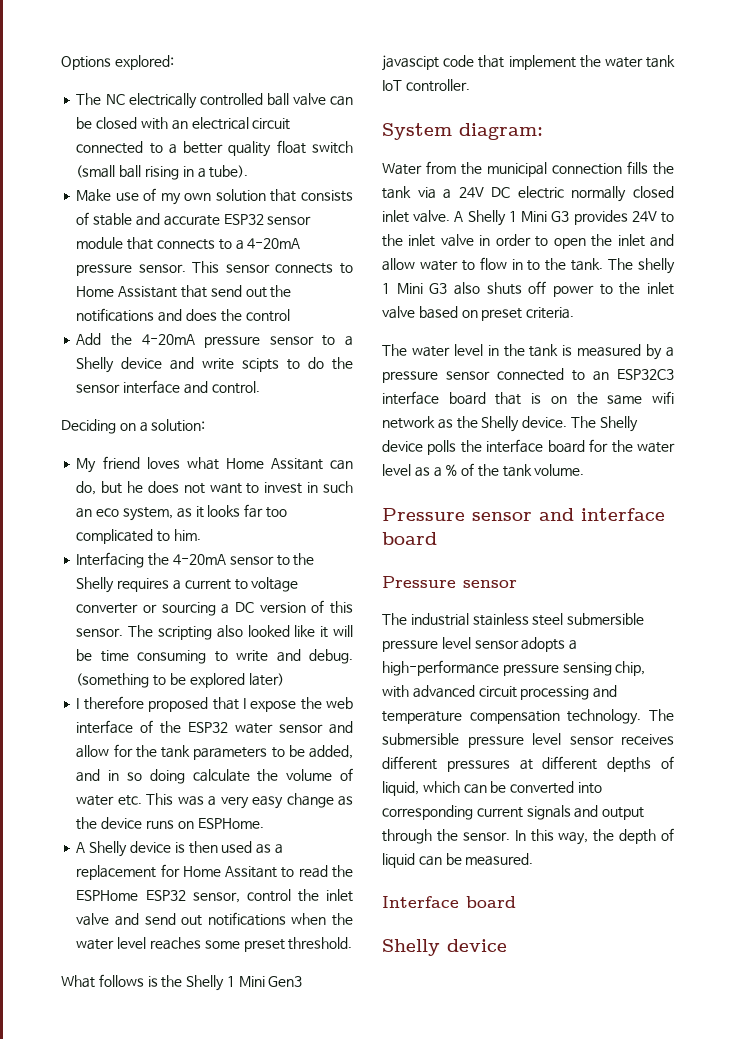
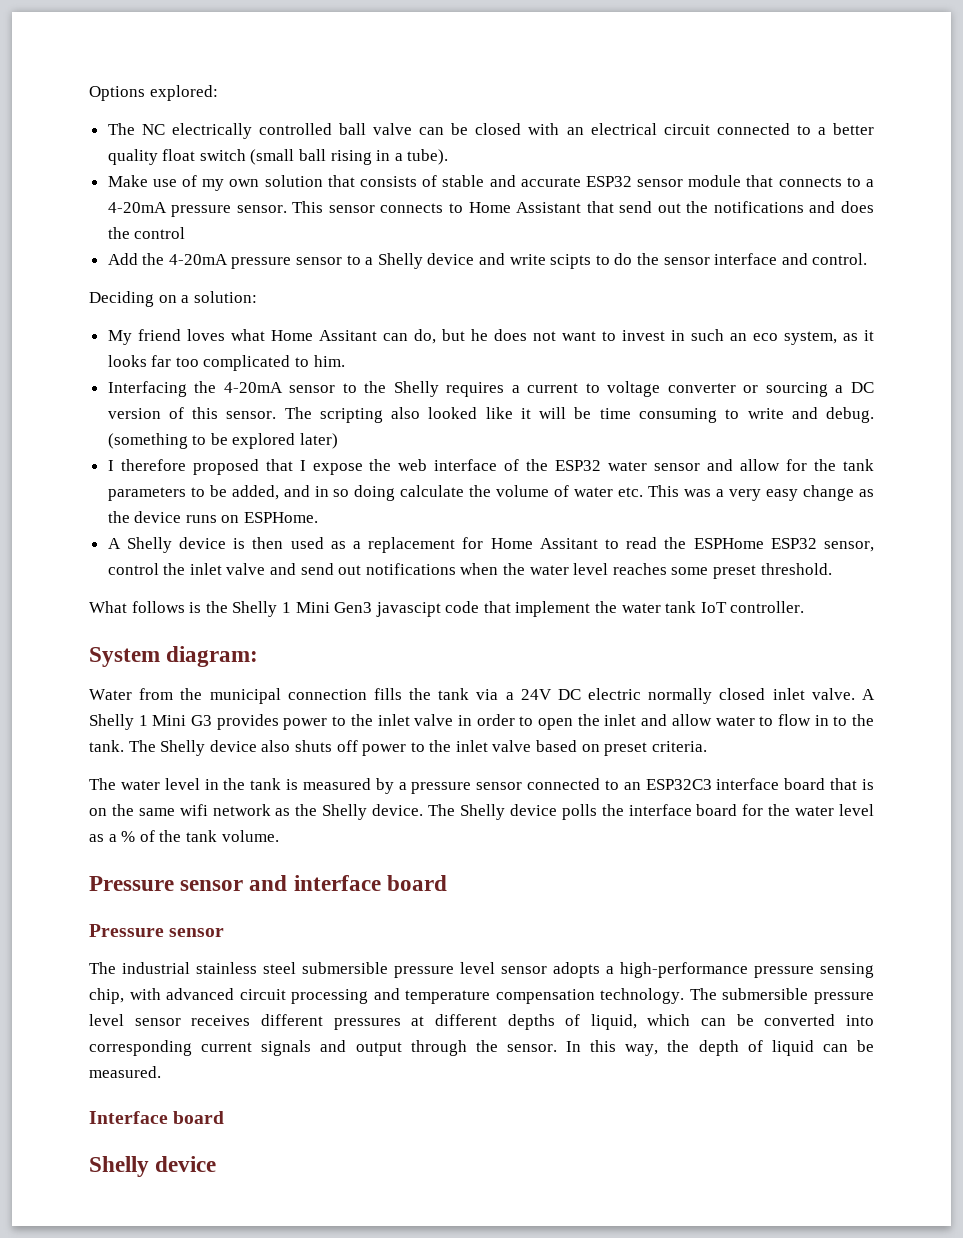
- A Shelly 1 Mini G3 provides 24V to the inlet valve in order to open the inlet and allow water to flow in to the tank.
+ A Shelly 1 Mini G3 provides power to the inlet valve in order to open the inlet and allow water to flow in to the tank.
- The shelly 1 Mini G3 also shuts off power to the inlet valve based on preset criteria.
+ The Shelly device also shuts off power to the inlet valve based on preset criteria.

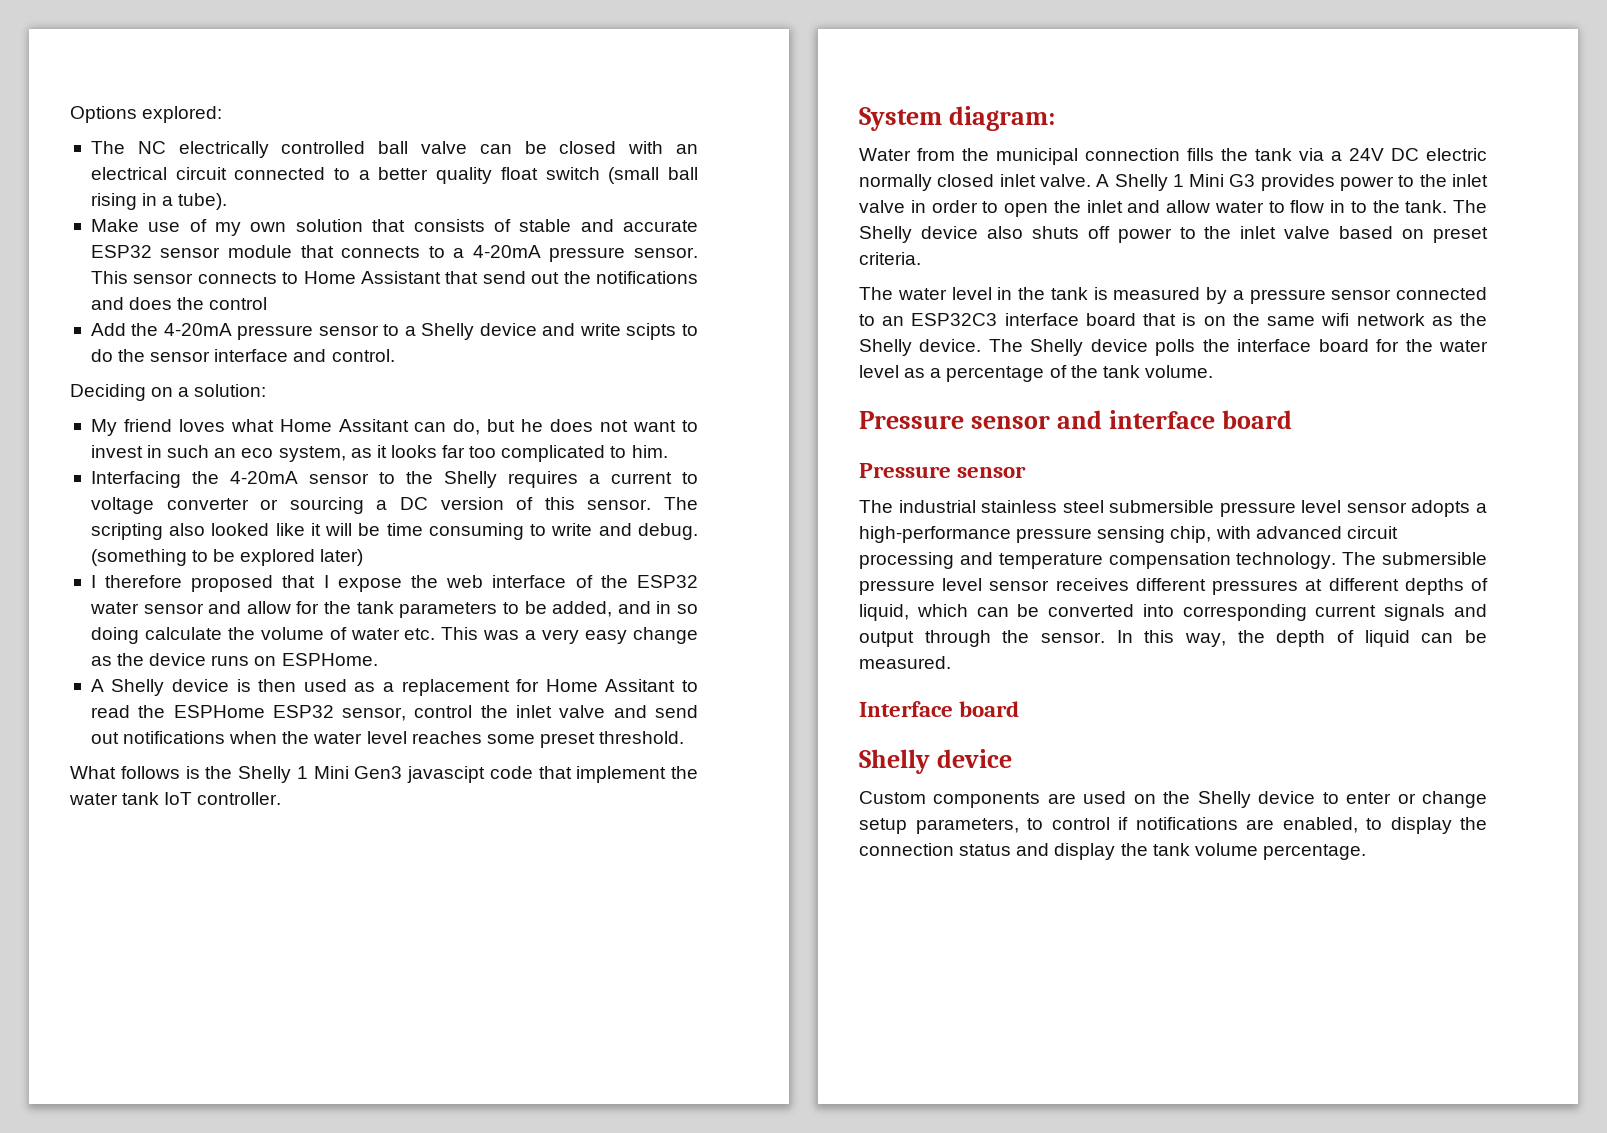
- The Shelly device polls the interface board for the water level as a % of the tank volume.
+ The Shelly device polls the interface board for the water level as a percentage of the tank volume.
+ Custom components are used on the Shelly device to enter or change setup parameters, to control if notifications are enabled, to display the connection status and display the tank volume percentage.

